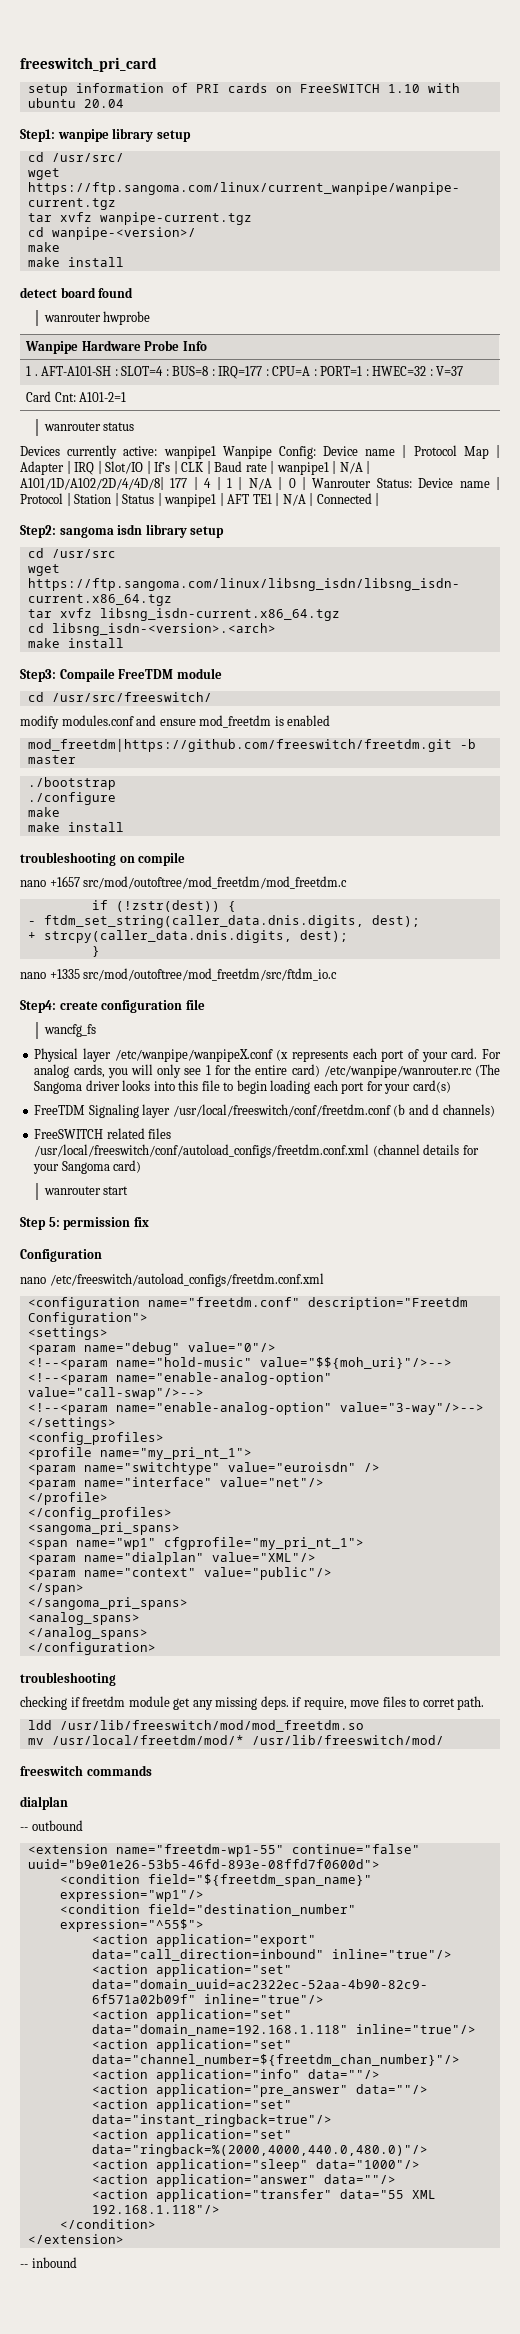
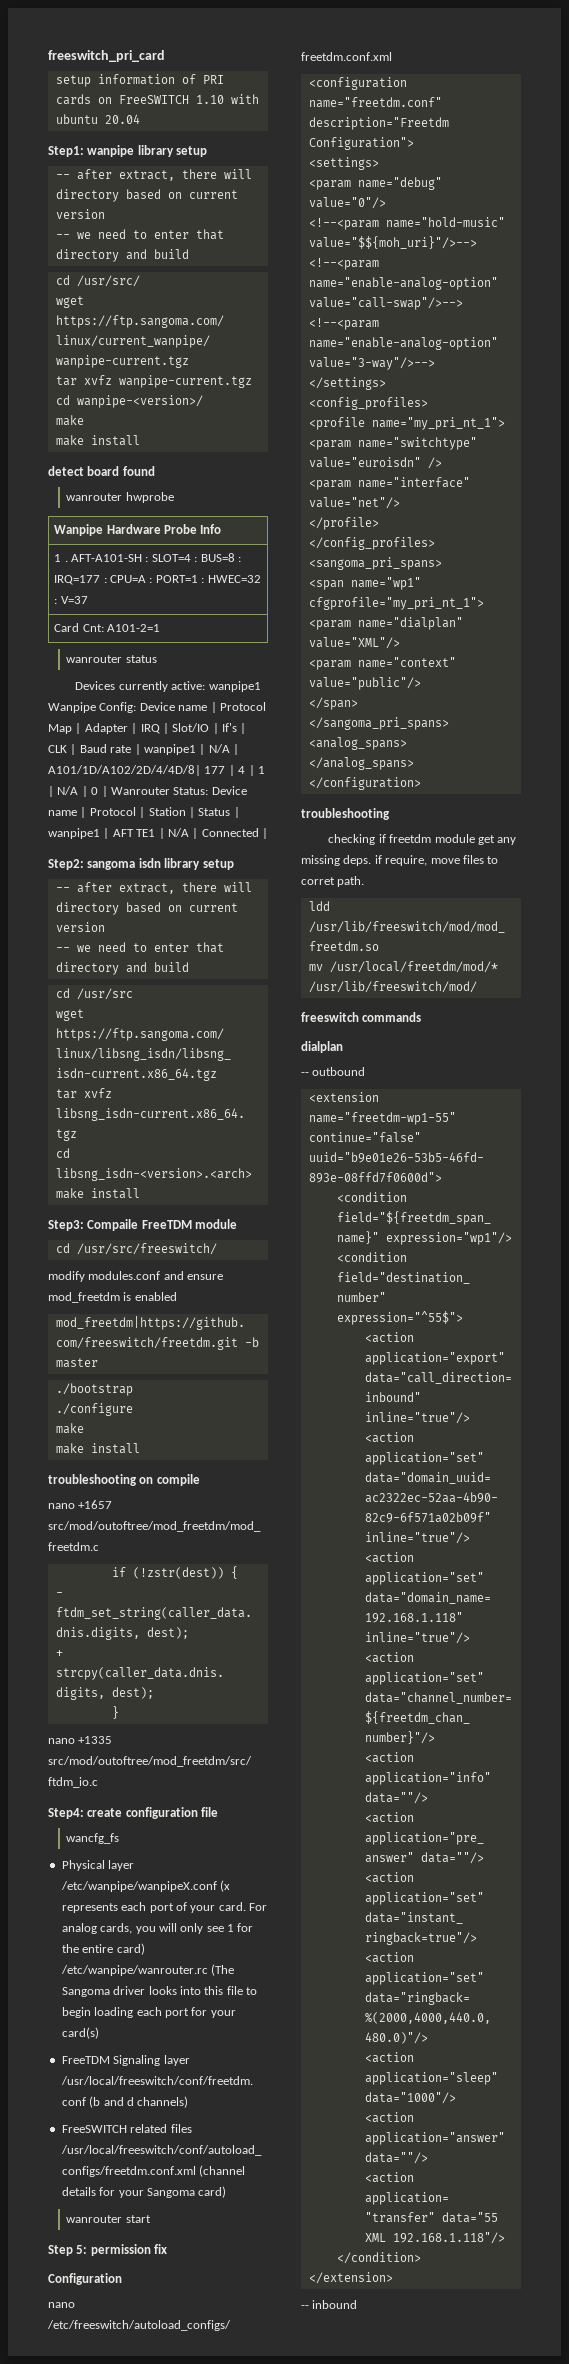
  Step1: wanpipe library setup
+ -- after extract, there will directory based on current version
+ -- we need to enter that directory and build
  Step2: sangoma isdn library setup
+ -- after extract, there will directory based on current version
+ -- we need to enter that directory and build

